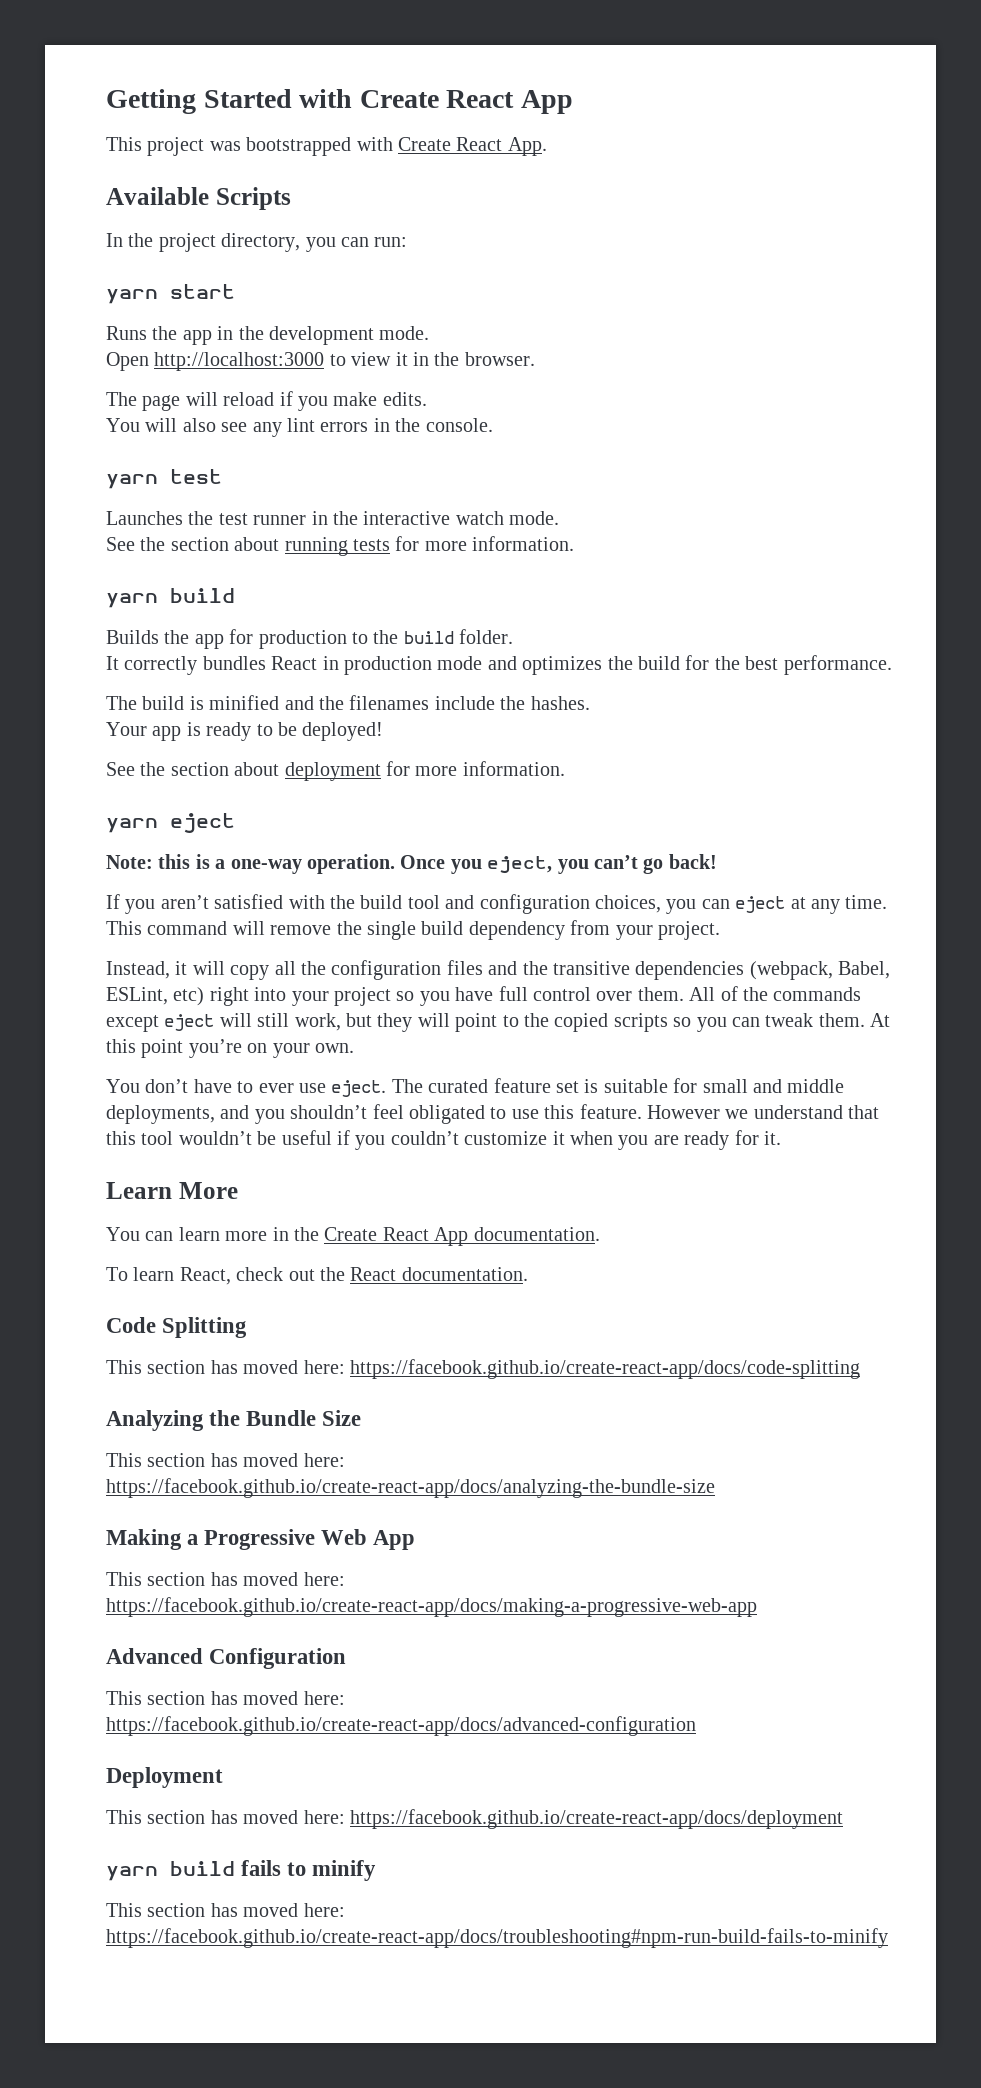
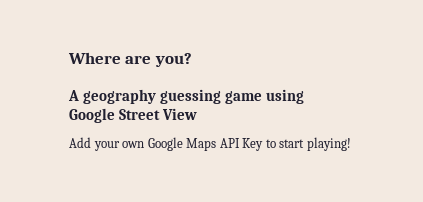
- Getting Started with Create React App
- This project was bootstrapped with Create React App.
- Available Scripts
- In the project directory, you can run:
- yarn start
- Runs the app in the development mode.
- Open http://localhost:3000 to view it in the browser.
- The page will reload if you make edits.
- You will also see any lint errors in the console.
- yarn test
- Launches the test runner in the interactive watch mode.
- See the section about running tests for more information.
- yarn build
- Builds the app for production to the build folder.
- It correctly bundles React in production mode and optimizes the build for the best performance.
- The build is minified and the filenames include the hashes.
- Your app is ready to be deployed!
- See the section about deployment for more information.
- yarn eject
- Note: this is a one-way operation. Once you eject, you can’t go back!
- If you aren’t satisfied with the build tool and configuration choices, you can eject at any time. This command will remove the single build dependency from your project.
- Instead, it will copy all the configuration files and the transitive dependencies (webpack, Babel, ESLint, etc) right into your project so you have full control over them. All of the commands except eject will still work, but they will point to the copied scripts so you can tweak them. At this point you’re on your own.
- You don’t have to ever use eject. The curated feature set is suitable for small and middle deployments, and you shouldn’t feel obligated to use this feature. However we understand that this tool wouldn’t be useful if you couldn’t customize it when you are ready for it.
- Learn More
- You can learn more in the Create React App documentation.
- To learn React, check out the React documentation.
- Code Splitting
- This section has moved here: https://facebook.github.io/create-react-app/docs/code-splitting
- Analyzing the Bundle Size
- This section has moved here: https://facebook.github.io/create-react-app/docs/analyzing-the-bundle-size
- Making a Progressive Web App
- This section has moved here: https://facebook.github.io/create-react-app/docs/making-a-progressive-web-app
- Advanced Configuration
- This section has moved here: https://facebook.github.io/create-react-app/docs/advanced-configuration
- Deployment
- This section has moved here: https://facebook.github.io/create-react-app/docs/deployment
- yarn build fails to minify
- This section has moved here: https://facebook.github.io/create-react-app/docs/troubleshooting#npm-run-build-fails-to-minify
+ Where are you?
+ A geography guessing game using Google Street View
+ Add your own Google Maps API Key to start playing!

